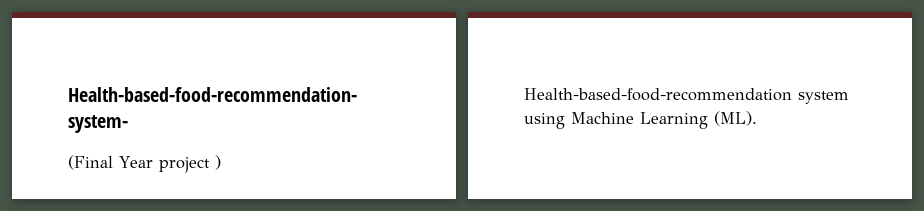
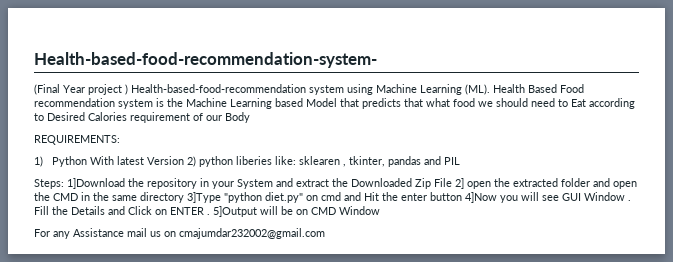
- (Final Year project ) Health-based-food-recommendation system using Machine Learning (ML).
+ (Final Year project ) Health-based-food-recommendation system using Machine Learning (ML). Health Based Food recommendation system is the Machine Learning based Model that predicts that what food we should need to Eat according to Desired Calories requirement of our Body
+ REQUIREMENTS:
+ 1) Python With latest Version 2) python liberies like: sklearen , tkinter, pandas and PIL
+ Steps: 1]Download the repository in your System and extract the Downloaded Zip File 2] open the extracted folder and open the CMD in the same directory 3]Type "python diet.py" on cmd and Hit the enter button 4]Now you will see GUI Window . Fill the Details and Click on ENTER . 5]Output will be on CMD Window
+ For any Assistance mail us on cmajumdar232002@gmail.com

